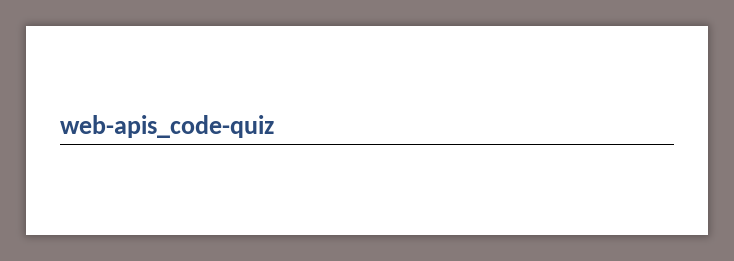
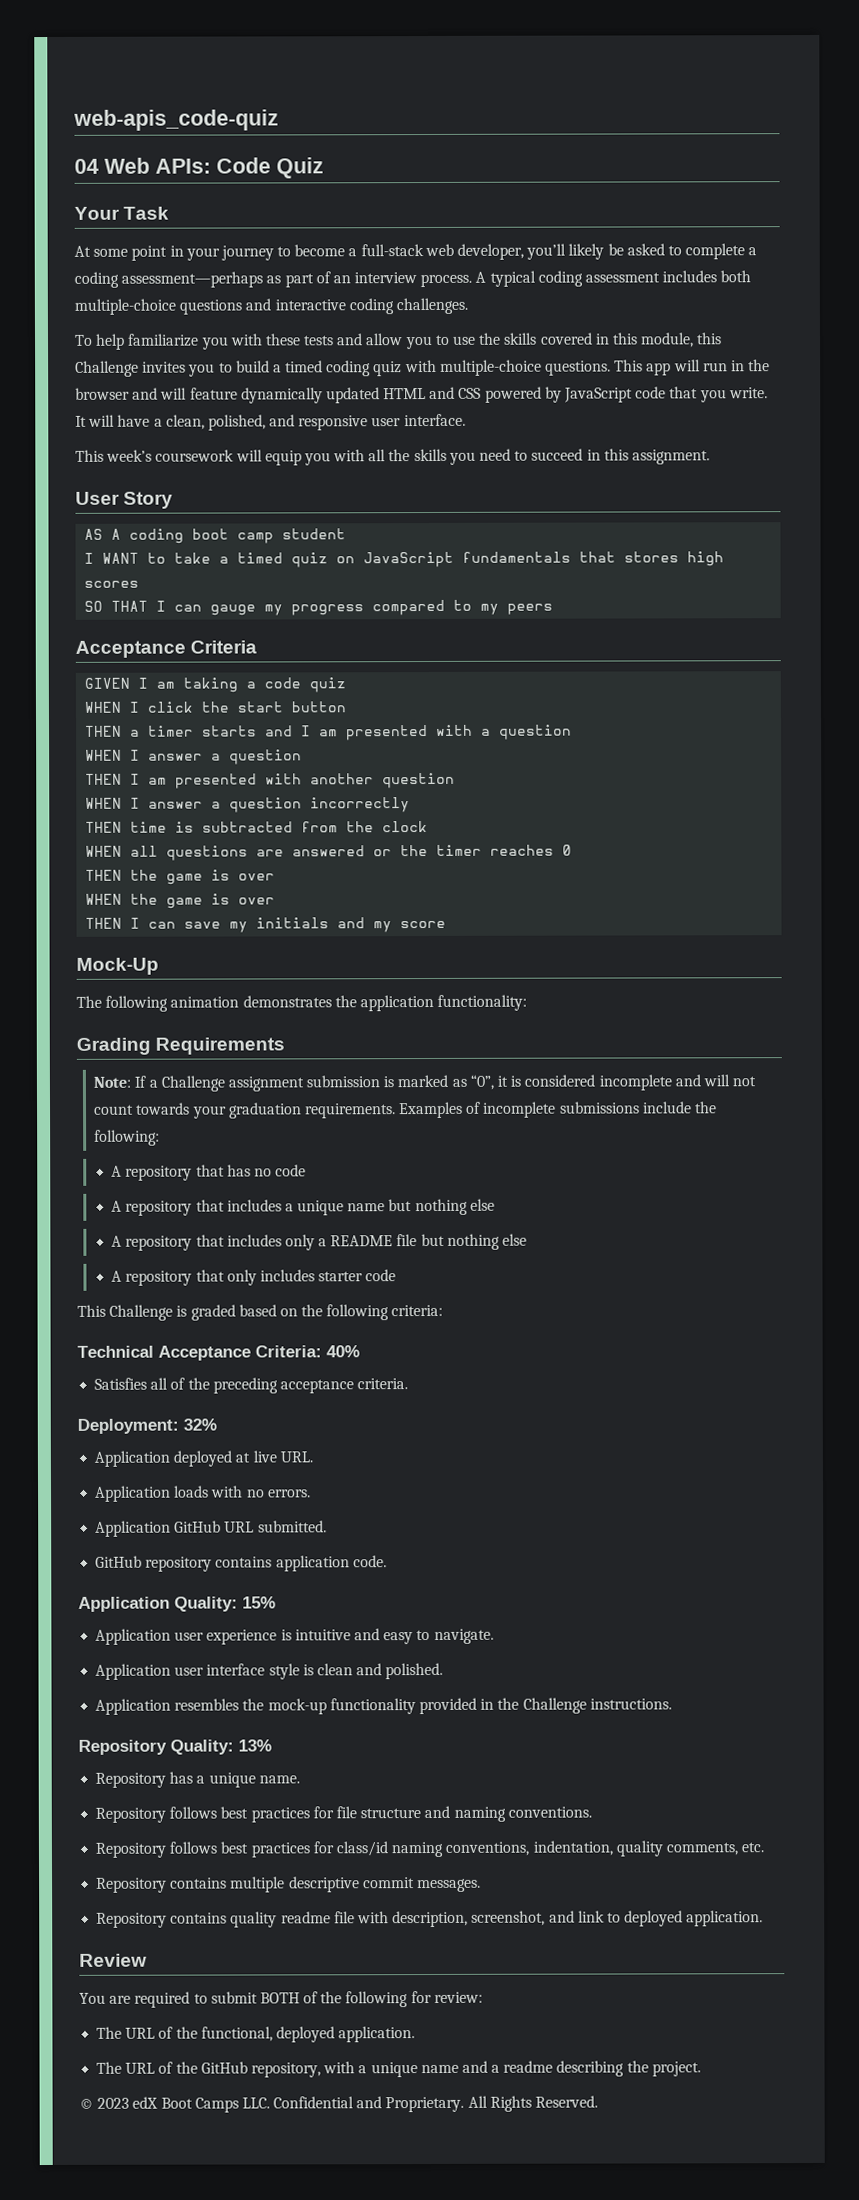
+ 04 Web APIs: Code Quiz
+ Your Task
+ At some point in your journey to become a full-stack web developer, you’ll likely be asked to complete a coding assessment—perhaps as part of an interview process. A typical coding assessment includes both multiple-choice questions and interactive coding challenges.
+ To help familiarize you with these tests and allow you to use the skills covered in this module, this Challenge invites you to build a timed coding quiz with multiple-choice questions. This app will run in the browser and will feature dynamically updated HTML and CSS powered by JavaScript code that you write. It will have a clean, polished, and responsive user interface.
+ This week’s coursework will equip you with all the skills you need to succeed in this assignment.
+ User Story
+ AS A coding boot camp student
+ I WANT to take a timed quiz on JavaScript fundamentals that stores high scores
+ SO THAT I can gauge my progress compared to my peers
+ Acceptance Criteria
+ GIVEN I am taking a code quiz
+ WHEN I click the start button
+ THEN a timer starts and I am presented with a question
+ WHEN I answer a question
+ THEN I am presented with another question
+ WHEN I answer a question incorrectly
+ THEN time is subtracted from the clock
+ WHEN all questions are answered or the timer reaches 0
+ THEN the game is over
+ WHEN the game is over
+ THEN I can save my initials and my score
+ Mock-Up
+ The following animation demonstrates the application functionality:
+ Grading Requirements
+ Note: If a Challenge assignment submission is marked as “0”, it is considered incomplete and will not count towards your graduation requirements. Examples of incomplete submissions include the following:
+ A repository that has no code
+ A repository that includes a unique name but nothing else
+ A repository that includes only a README file but nothing else
+ A repository that only includes starter code
+ This Challenge is graded based on the following criteria:
+ Technical Acceptance Criteria: 40%
+ Satisfies all of the preceding acceptance criteria.
+ Deployment: 32%
+ Application deployed at live URL.
+ Application loads with no errors.
+ Application GitHub URL submitted.
+ GitHub repository contains application code.
+ Application Quality: 15%
+ Application user experience is intuitive and easy to navigate.
+ Application user interface style is clean and polished.
+ Application resembles the mock-up functionality provided in the Challenge instructions.
+ Repository Quality: 13%
+ Repository has a unique name.
+ Repository follows best practices for file structure and naming conventions.
+ Repository follows best practices for class/id naming conventions, indentation, quality comments, etc.
+ Repository contains multiple descriptive commit messages.
+ Repository contains quality readme file with description, screenshot, and link to deployed application.
+ Review
+ You are required to submit BOTH of the following for review:
+ The URL of the functional, deployed application.
+ The URL of the GitHub repository, with a unique name and a readme describing the project.
+ © 2023 edX Boot Camps LLC. Confidential and Proprietary. All Rights Reserved.

